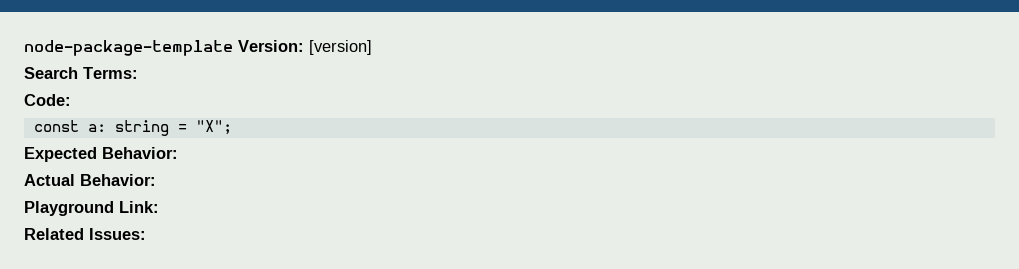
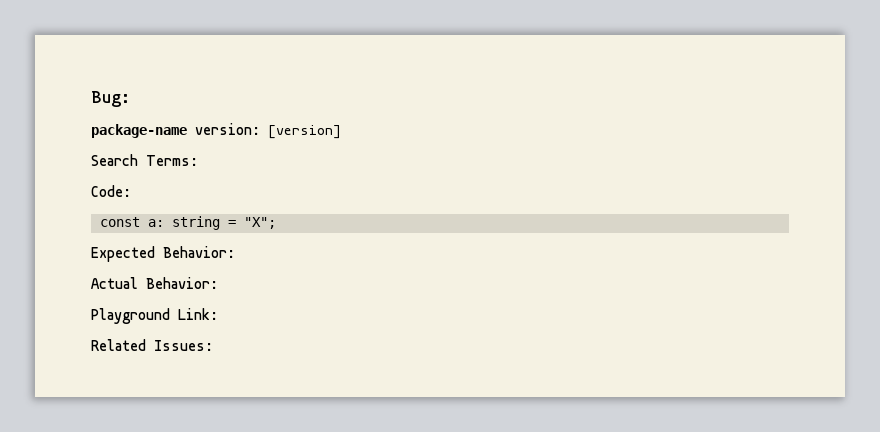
- node-package-template Version: [version]
+ Bug:
+ package-name version: [version]

